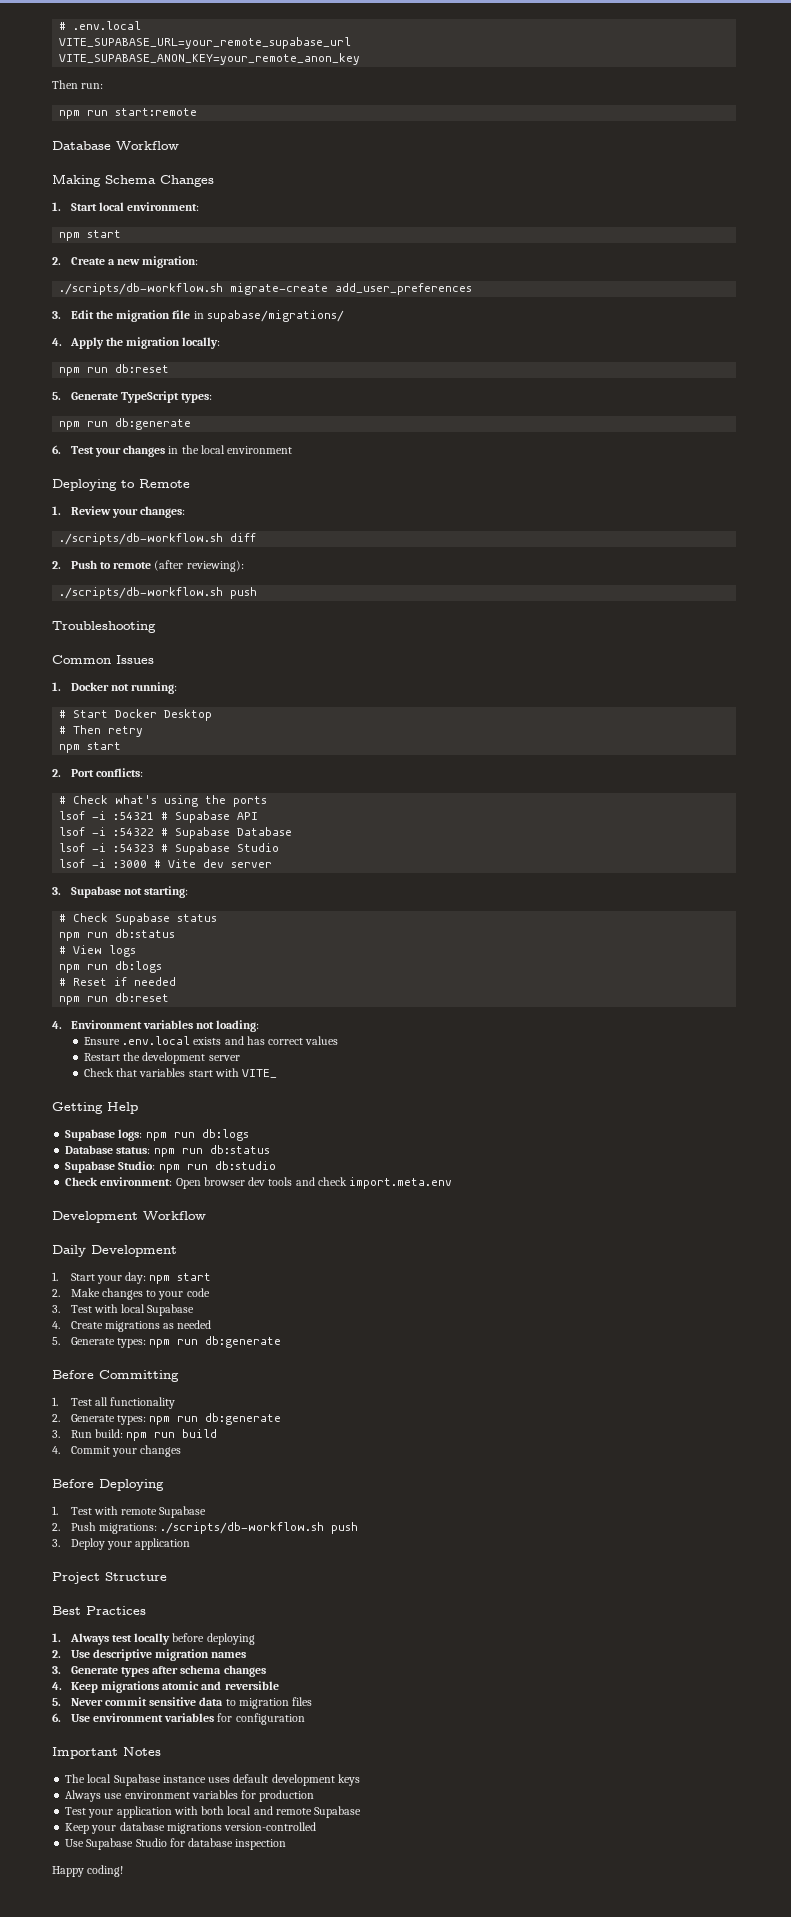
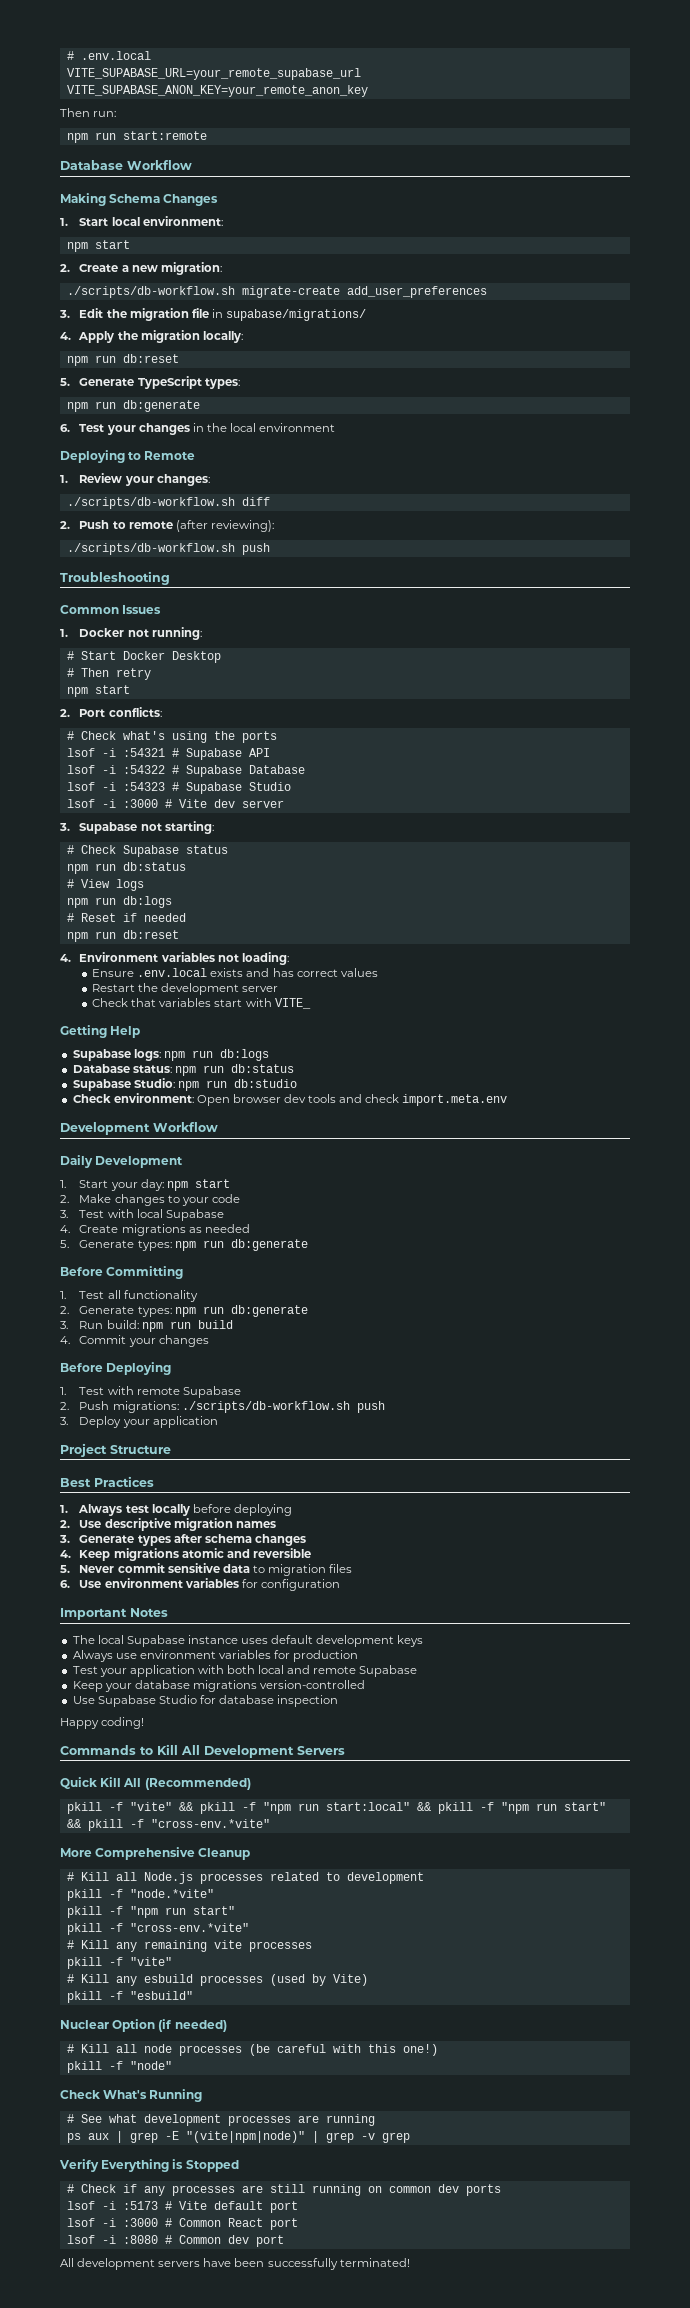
+ Commands to Kill All Development Servers
+ Quick Kill All (Recommended)
+ pkill -f "vite" && pkill -f "npm run start:local" && pkill -f "npm run start" && pkill -f "cross-env.*vite"
+ More Comprehensive Cleanup
+ # Kill all Node.js processes related to development
+ pkill -f "node.*vite"
+ pkill -f "npm run start"
+ pkill -f "cross-env.*vite"
+ # Kill any remaining vite processes
+ pkill -f "vite"
+ # Kill any esbuild processes (used by Vite)
+ pkill -f "esbuild"
+ Nuclear Option (if needed)
+ # Kill all node processes (be careful with this one!)
+ pkill -f "node"
+ Check What's Running
+ # See what development processes are running
+ ps aux | grep -E "(vite|npm|node)" | grep -v grep
+ Verify Everything is Stopped
+ # Check if any processes are still running on common dev ports
+ lsof -i :5173 # Vite default port
+ lsof -i :3000 # Common React port
+ lsof -i :8080 # Common dev port
+ All development servers have been successfully terminated!

